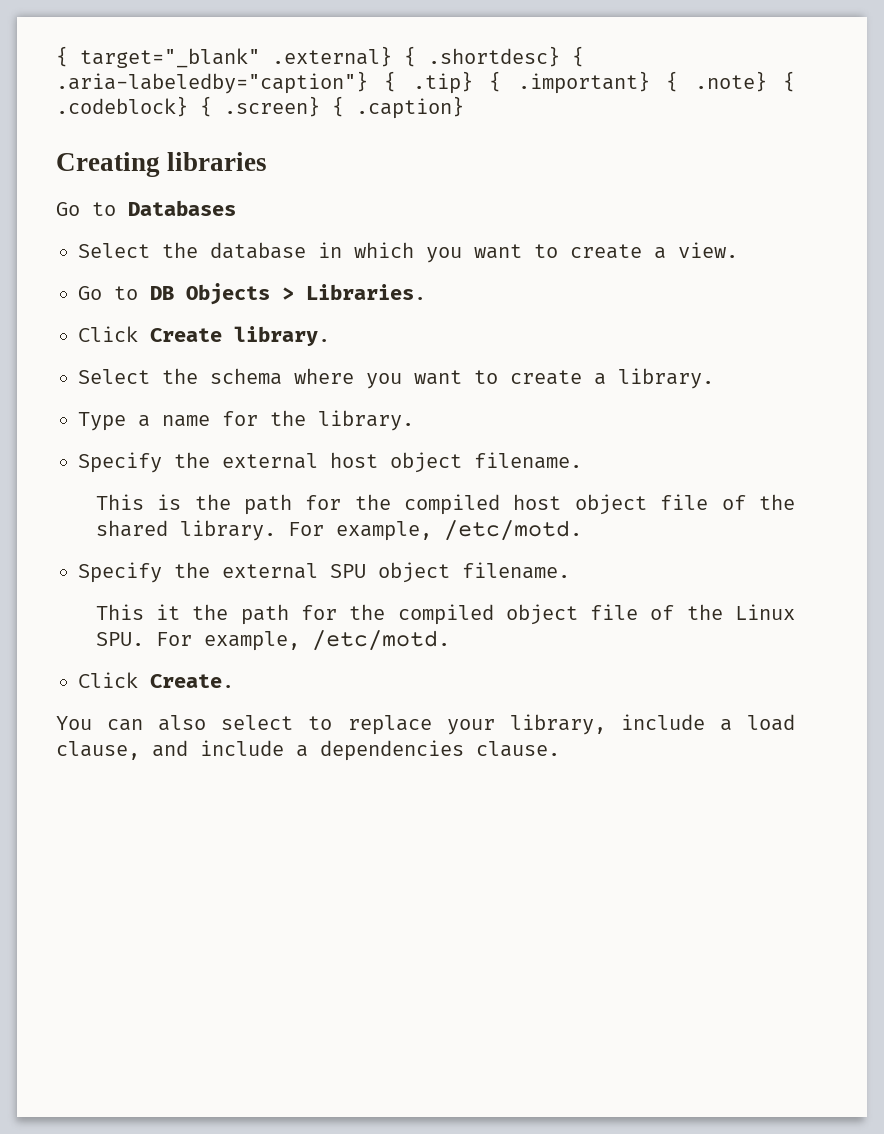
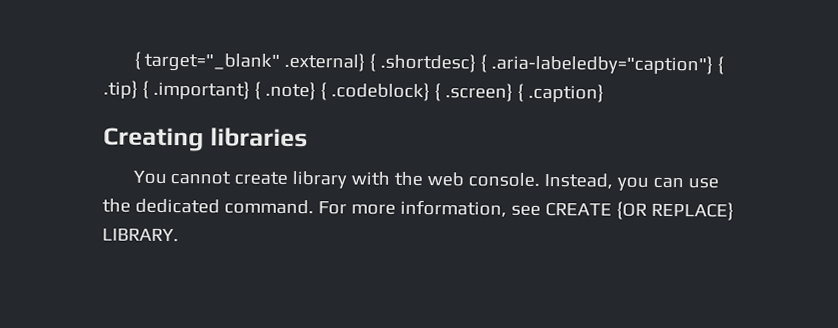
- Go to Databases
- Select the database in which you want to create a view.
- Go to DB Objects > Libraries.
- Click Create library.
- Select the schema where you want to create a library.
- Type a name for the library.
- Specify the external host object filename.
- This is the path for the compiled host object file of the shared library. For example, /etc/motd.
- Specify the external SPU object filename.
- This it the path for the compiled object file of the Linux SPU. For example, /etc/motd.
- Click Create.
- You can also select to replace your library, include a load clause, and include a dependencies clause.
+ You cannot create library with the web console. Instead, you can use the dedicated command. For more information, see CREATE {OR REPLACE} LIBRARY.

